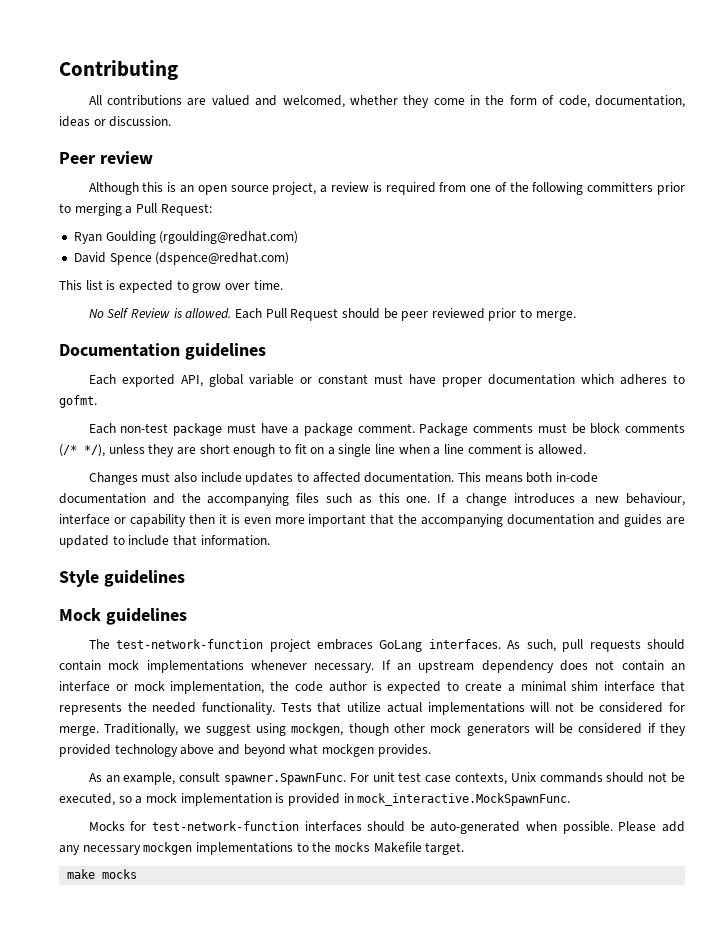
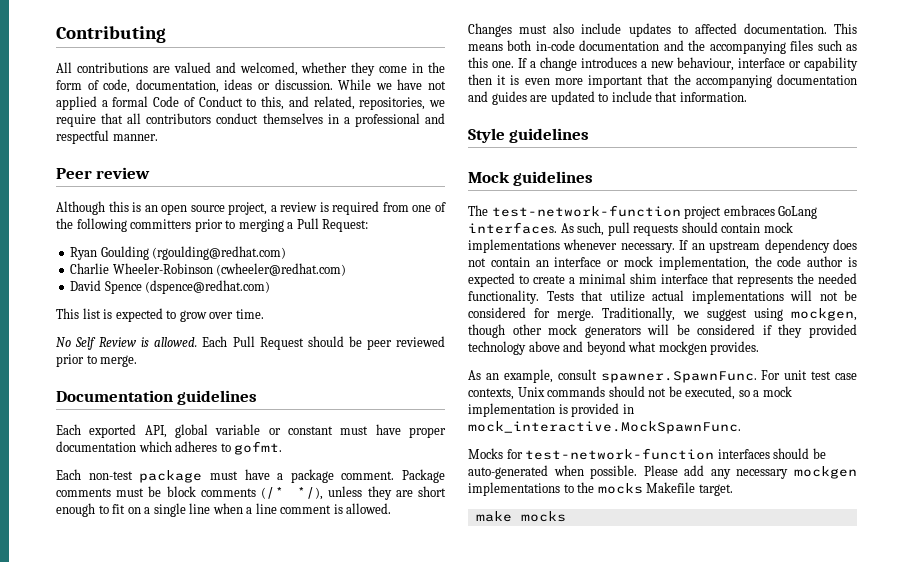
+ While we have not applied a formal Code of Conduct to this, and related, repositories, we require that all contributors conduct themselves in a professional and respectful manner.
+ Charlie Wheeler-Robinson (cwheeler@redhat.com)

